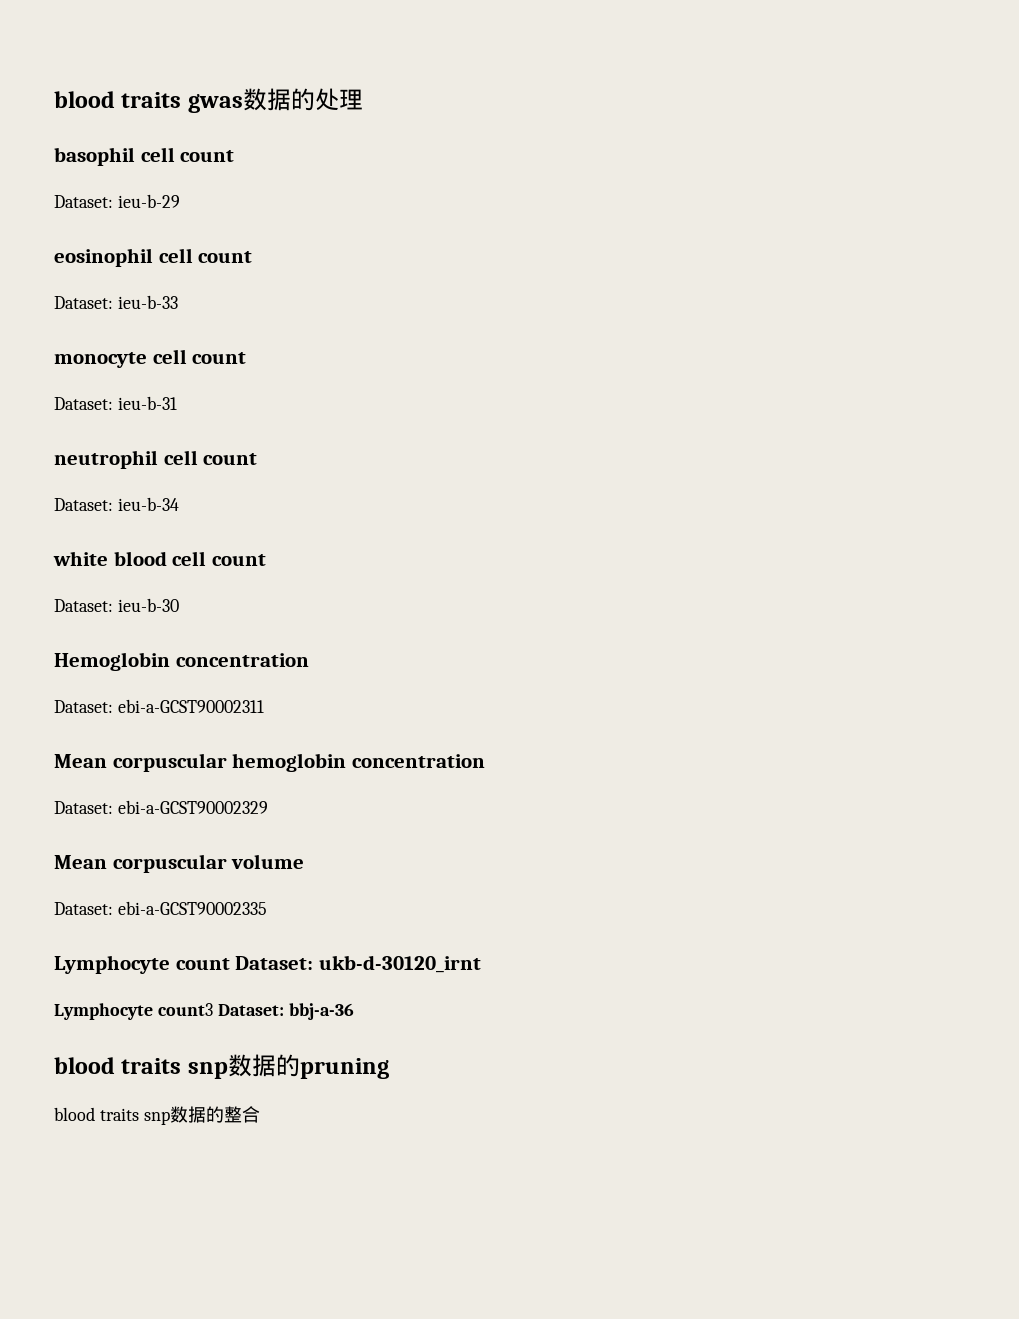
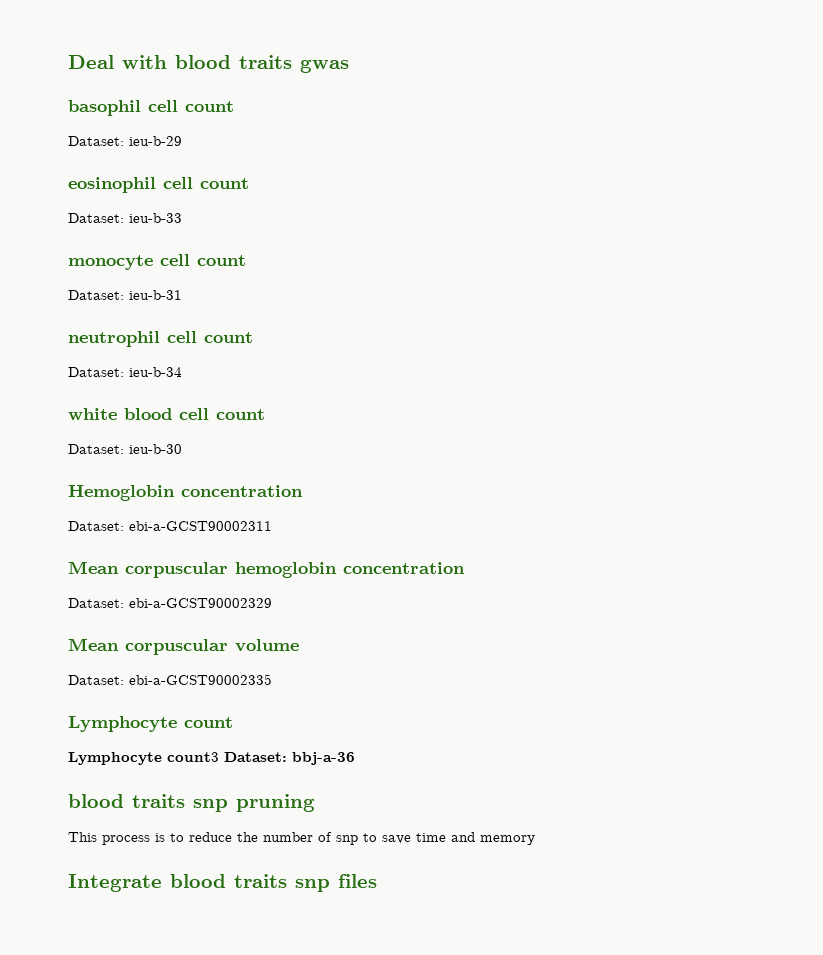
- blood traits gwas数据的处理
+ Deal with blood traits gwas
- Lymphocyte count Dataset: ukb-d-30120_irnt
+ Lymphocyte count
- blood traits snp数据的pruning
+ blood traits snp pruning
- blood traits snp数据的整合
+ This process is to reduce the number of snp to save time and memory
+ Integrate blood traits snp files

